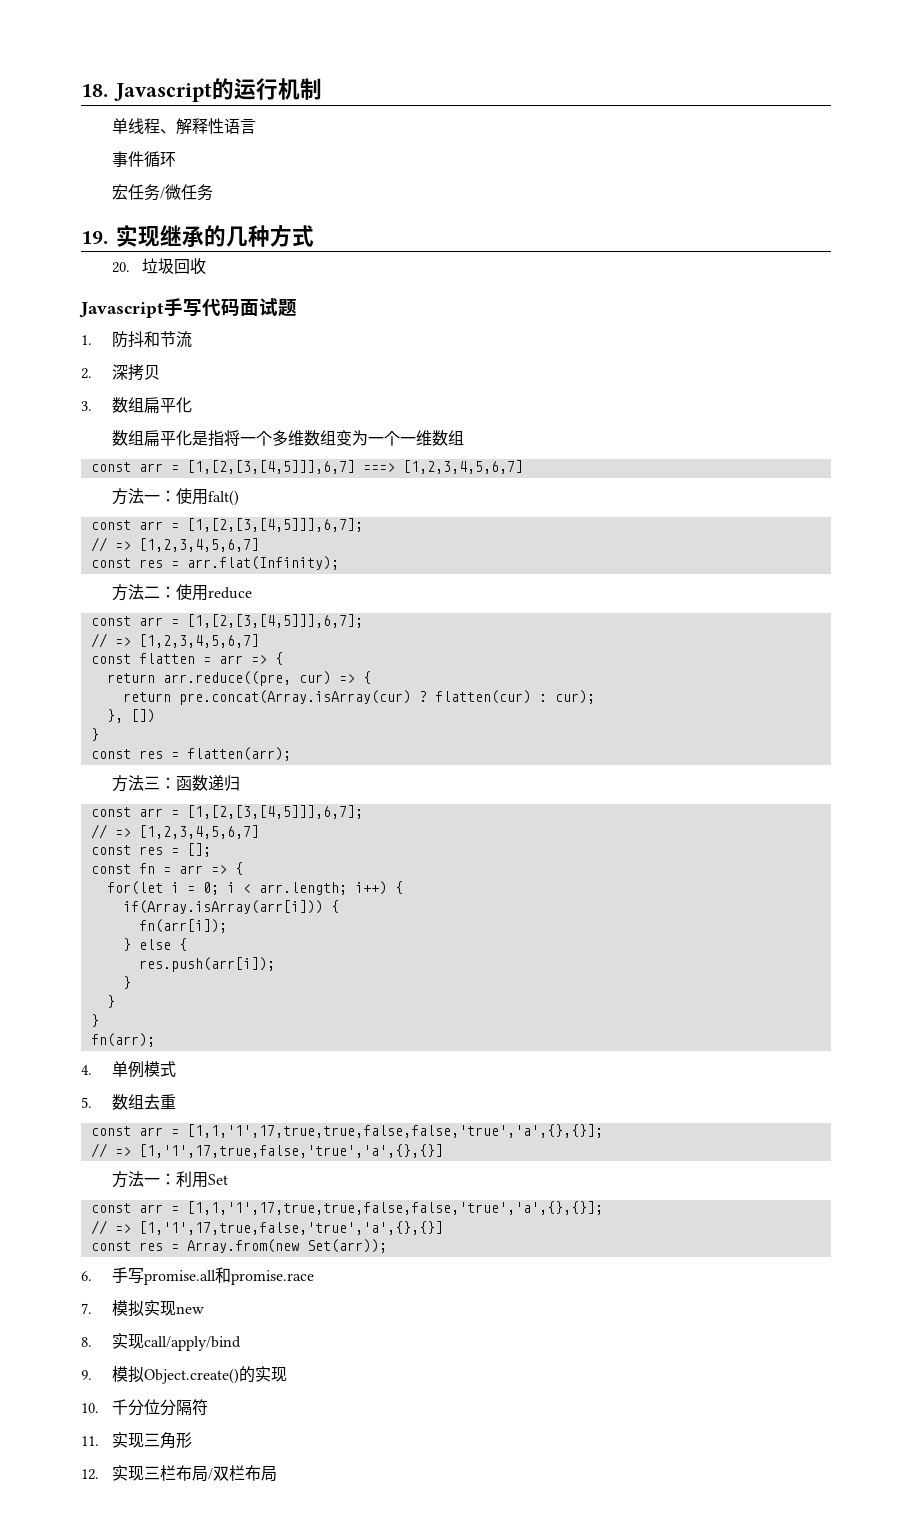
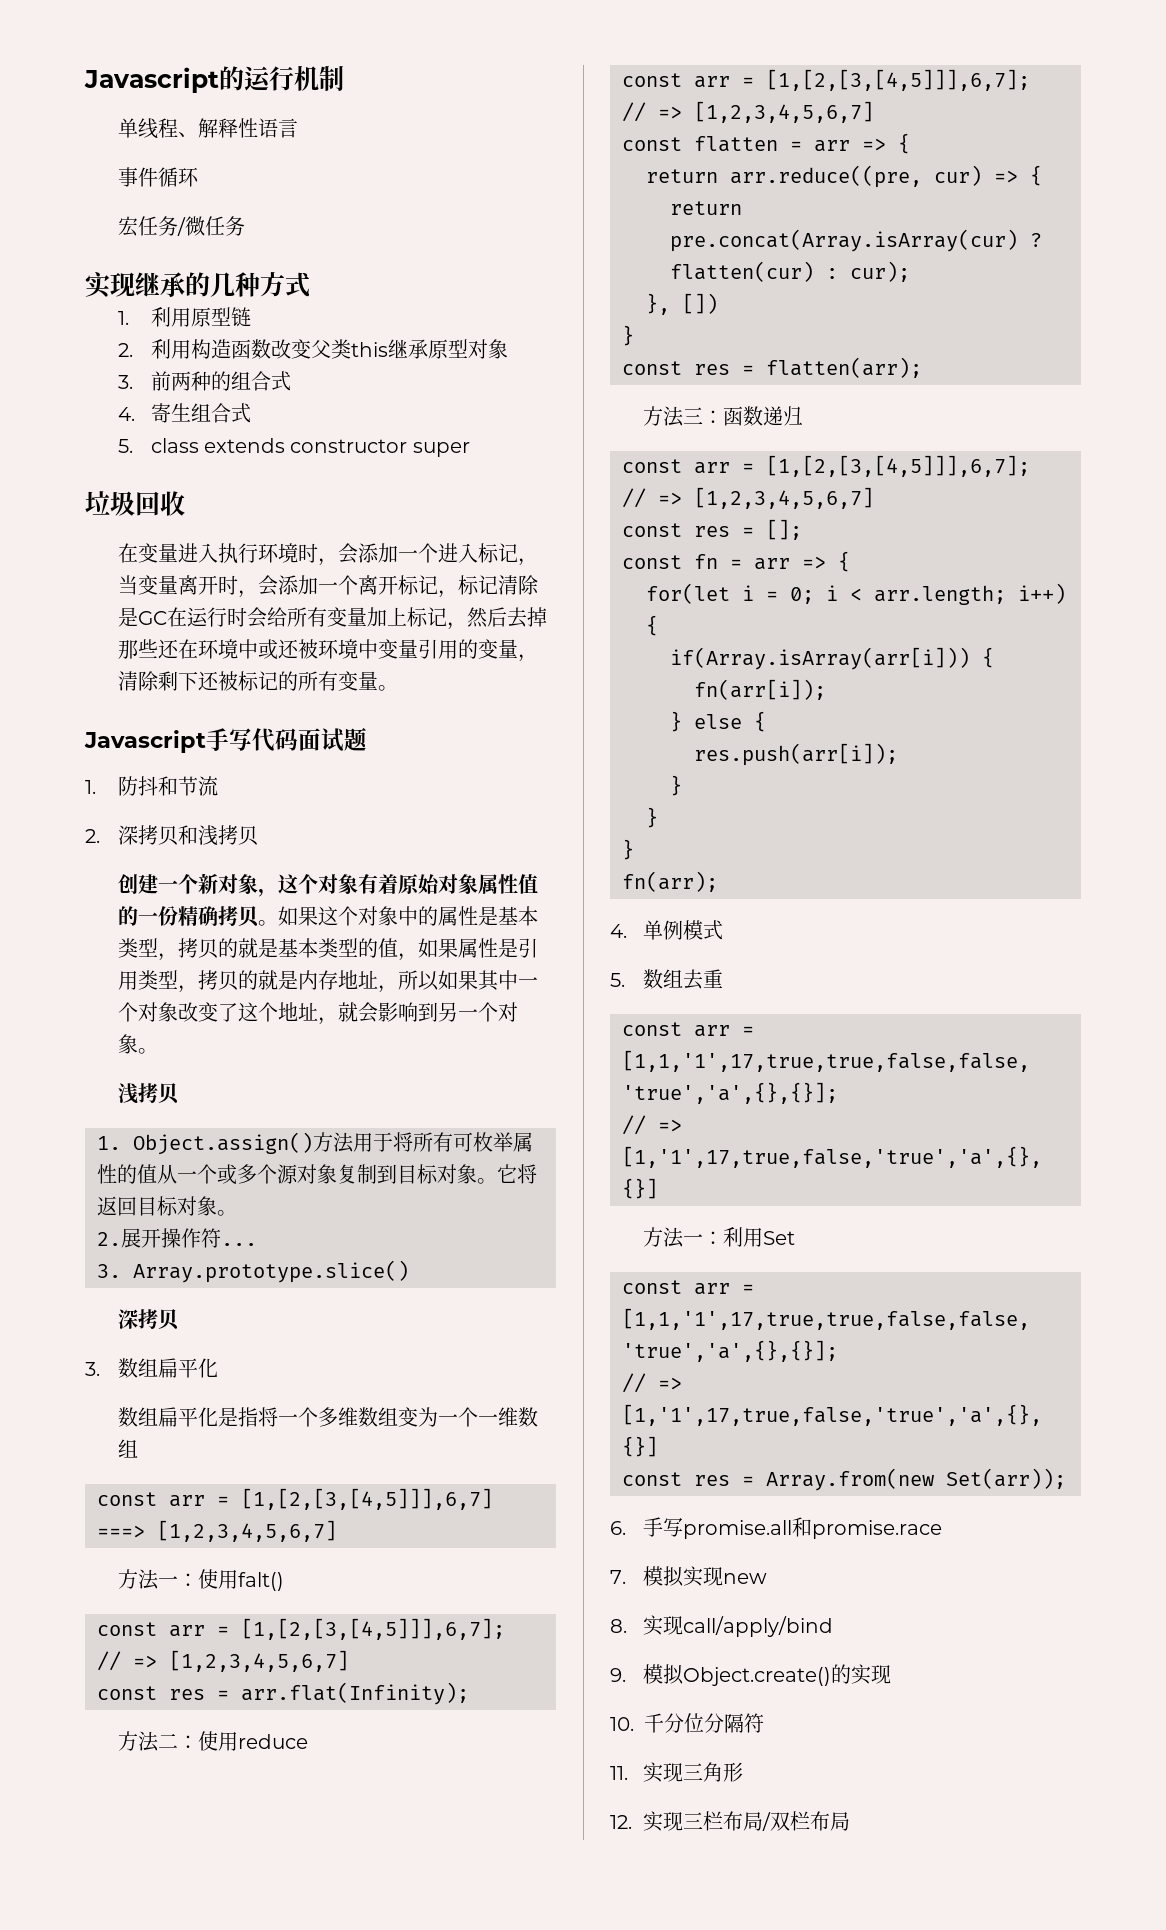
- 18. Javascript的运行机制
+ Javascript的运行机制
- 19.实现继承的几种方式
+ 实现继承的几种方式
- 20.垃圾回收
+ 1.利用原型链
+ 2.利用构造函数改变父类this继承原型对象
+ 3.前两种的组合式
+ 4.寄生组合式
+ 5. class extends constructor super
+ 垃圾回收
+ 在变量进入执行环境时，会添加一个进入标记，当变量离开时，会添加一个离开标记，标记清除是GC在运行时会给所有变量加上标记，然后去掉那些还在环境中或还被环境中变量引用的变量，清除剩下还被标记的所有变量。
- 2.深拷贝
+ 2.深拷贝和浅拷贝
+ 创建一个新对象，这个对象有着原始对象属性值的一份精确拷贝。如果这个对象中的属性是基本类型，拷贝的就是基本类型的值，如果属性是引用类型，拷贝的就是内存地址，所以如果其中一个对象改变了这个地址，就会影响到另一个对象。
+ 浅拷贝
+ 1. Object.assign()方法用于将所有可枚举属性的值从一个或多个源对象复制到目标对象。它将返回目标对象。
+ 2.展开操作符...
+ 3. Array.prototype.slice()
+ 深拷贝

